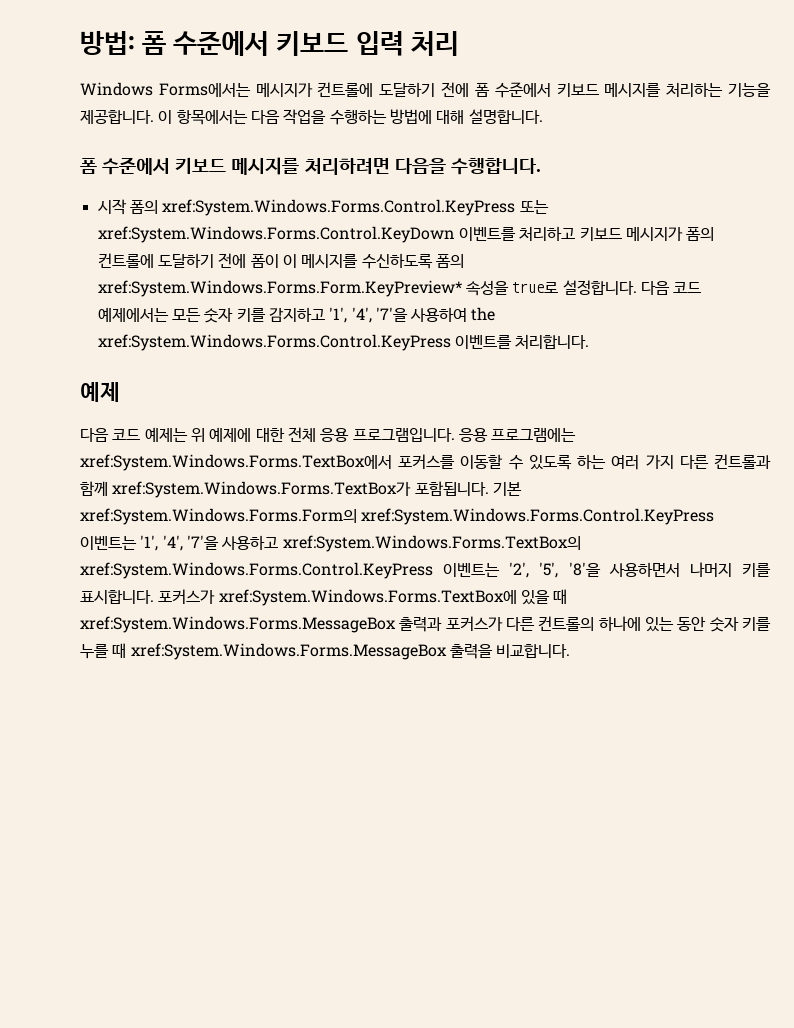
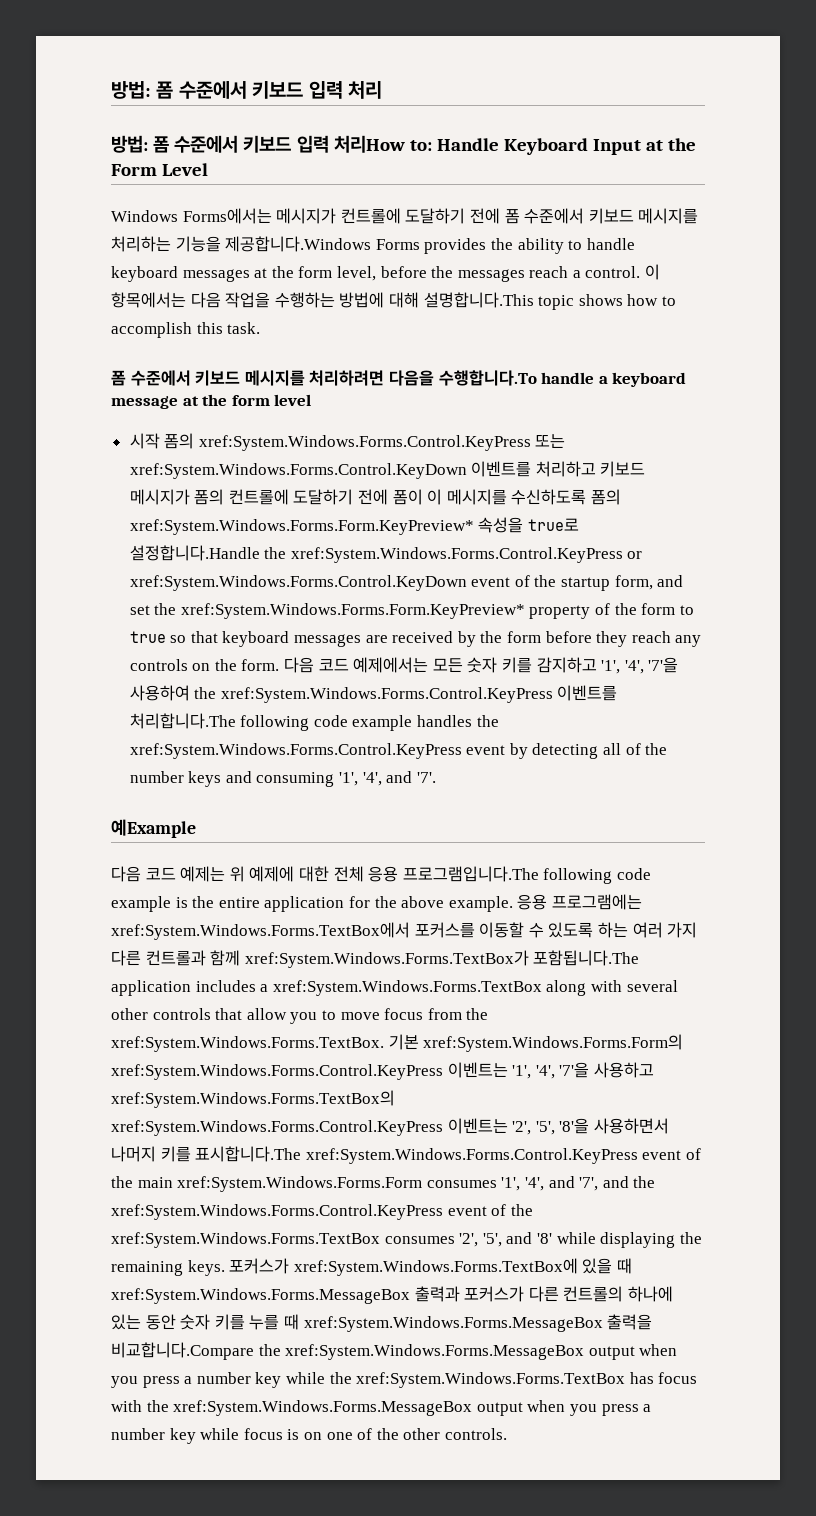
+ 방법: 폼 수준에서 키보드 입력 처리How to: Handle Keyboard Input at the Form Level
- Windows Forms에서는 메시지가 컨트롤에 도달하기 전에 폼 수준에서 키보드 메시지를 처리하는 기능을 제공합니다.
+ Windows Forms에서는 메시지가 컨트롤에 도달하기 전에 폼 수준에서 키보드 메시지를 처리하는 기능을 제공합니다.Windows Forms provides the ability to handle keyboard messages at the form level, before the messages reach a control.
- 이 항목에서는 다음 작업을 수행하는 방법에 대해 설명합니다.
+ 이 항목에서는 다음 작업을 수행하는 방법에 대해 설명합니다.This topic shows how to accomplish this task.
- 폼 수준에서 키보드 메시지를 처리하려면 다음을 수행합니다.
+ 폼 수준에서 키보드 메시지를 처리하려면 다음을 수행합니다.To handle a keyboard message at the form level
- 시작 폼의 xref:System.Windows.Forms.Control.KeyPress 또는 xref:System.Windows.Forms.Control.KeyDown 이벤트를 처리하고 키보드 메시지가 폼의 컨트롤에 도달하기 전에 폼이 이 메시지를 수신하도록 폼의 xref:System.Windows.Forms.Form.KeyPreview* 속성을 true로 설정합니다.
+ 시작 폼의 xref:System.Windows.Forms.Control.KeyPress 또는 xref:System.Windows.Forms.Control.KeyDown 이벤트를 처리하고 키보드 메시지가 폼의 컨트롤에 도달하기 전에 폼이 이 메시지를 수신하도록 폼의 xref:System.Windows.Forms.Form.KeyPreview* 속성을 true로 설정합니다.Handle the xref:System.Windows.Forms.Control.KeyPress or xref:System.Windows.Forms.Control.KeyDown event of the startup form, and set the xref:System.Windows.Forms.Form.KeyPreview* property of the form to true so that keyboard messages are received by the form before they reach any controls on the form.
- 다음 코드 예제에서는 모든 숫자 키를 감지하고 '1', '4', '7'을 사용하여 the xref:System.Windows.Forms.Control.KeyPress 이벤트를 처리합니다.
- 예제
+ 다음 코드 예제에서는 모든 숫자 키를 감지하고 '1', '4', '7'을 사용하여 the xref:System.Windows.Forms.Control.KeyPress 이벤트를 처리합니다.The following code example handles the xref:System.Windows.Forms.Control.KeyPress event by detecting all of the number keys and consuming '1', '4', and '7'.
+ 예Example
- 다음 코드 예제는 위 예제에 대한 전체 응용 프로그램입니다.
+ 다음 코드 예제는 위 예제에 대한 전체 응용 프로그램입니다.The following code example is the entire application for the above example.
- 응용 프로그램에는 xref:System.Windows.Forms.TextBox에서 포커스를 이동할 수 있도록 하는 여러 가지 다른 컨트롤과 함께 xref:System.Windows.Forms.TextBox가 포함됩니다. 기본 xref:System.Windows.Forms.Form의 xref:System.Windows.Forms.Control.KeyPress 이벤트는 '1', '4', '7'을 사용하고 xref:System.Windows.Forms.TextBox의 xref:System.Windows.Forms.Control.KeyPress 이벤트는 '2', '5', '8'을 사용하면서 나머지 키를 표시합니다.
+ 응용 프로그램에는 xref:System.Windows.Forms.TextBox에서 포커스를 이동할 수 있도록 하는 여러 가지 다른 컨트롤과 함께 xref:System.Windows.Forms.TextBox가 포함됩니다.The application includes a xref:System.Windows.Forms.TextBox along with several other controls that allow you to move focus from the xref:System.Windows.Forms.TextBox. 기본 xref:System.Windows.Forms.Form의 xref:System.Windows.Forms.Control.KeyPress 이벤트는 '1', '4', '7'을 사용하고 xref:System.Windows.Forms.TextBox의 xref:System.Windows.Forms.Control.KeyPress 이벤트는 '2', '5', '8'을 사용하면서 나머지 키를 표시합니다.The xref:System.Windows.Forms.Control.KeyPress event of the main xref:System.Windows.Forms.Form consumes '1', '4', and '7', and the xref:System.Windows.Forms.Control.KeyPress event of the xref:System.Windows.Forms.TextBox consumes '2', '5', and '8' while displaying the remaining keys.
- 포커스가 xref:System.Windows.Forms.TextBox에 있을 때 xref:System.Windows.Forms.MessageBox 출력과 포커스가 다른 컨트롤의 하나에 있는 동안 숫자 키를 누를 때 xref:System.Windows.Forms.MessageBox 출력을 비교합니다.
+ 포커스가 xref:System.Windows.Forms.TextBox에 있을 때 xref:System.Windows.Forms.MessageBox 출력과 포커스가 다른 컨트롤의 하나에 있는 동안 숫자 키를 누를 때 xref:System.Windows.Forms.MessageBox 출력을 비교합니다.Compare the xref:System.Windows.Forms.MessageBox output when you press a number key while the xref:System.Windows.Forms.TextBox has focus with the xref:System.Windows.Forms.MessageBox output when you press a number key while focus is on one of the other controls.

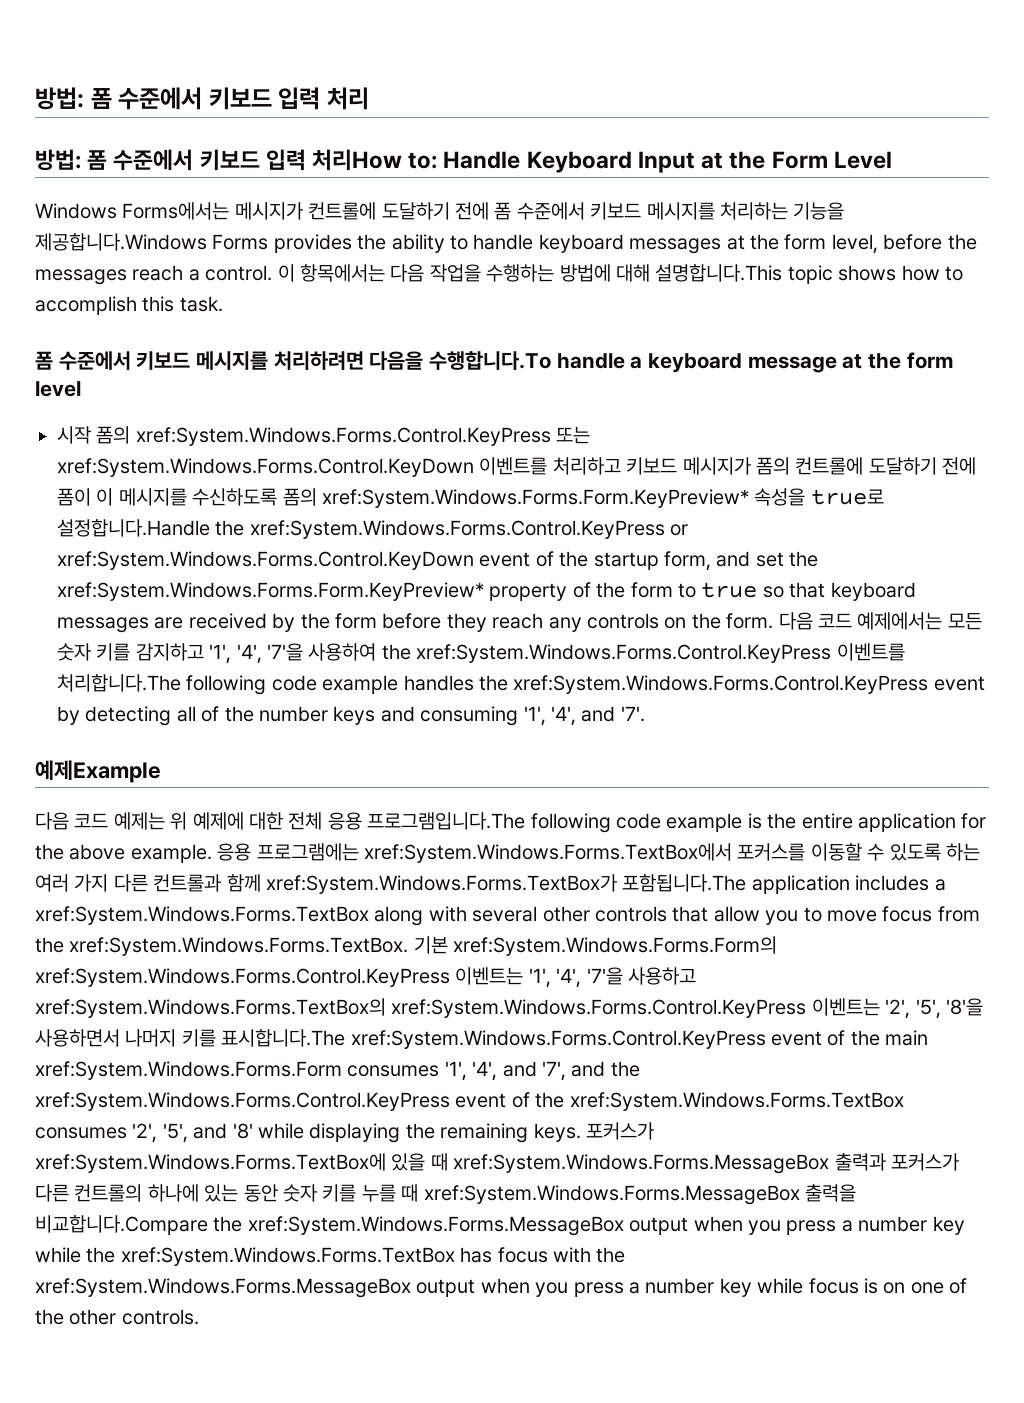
- 예Example
+ 예제Example

